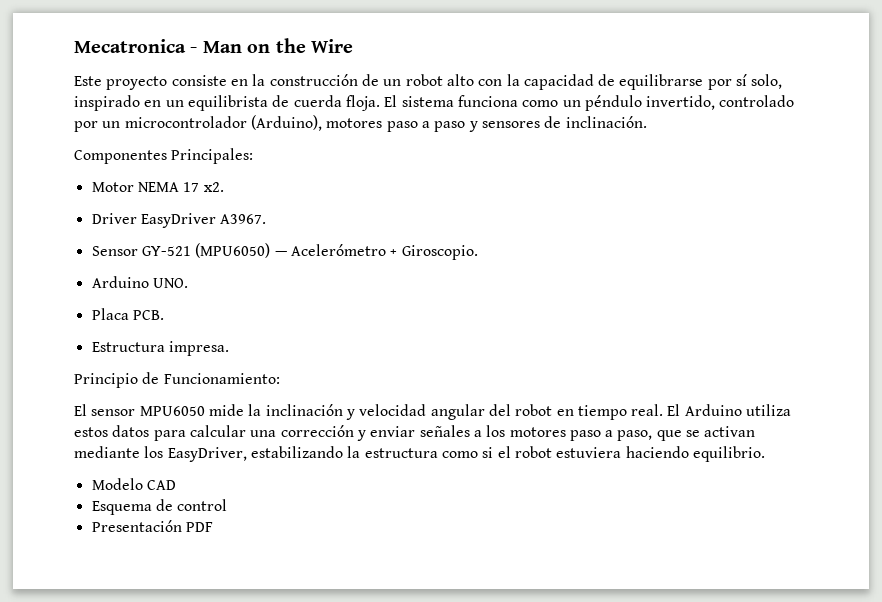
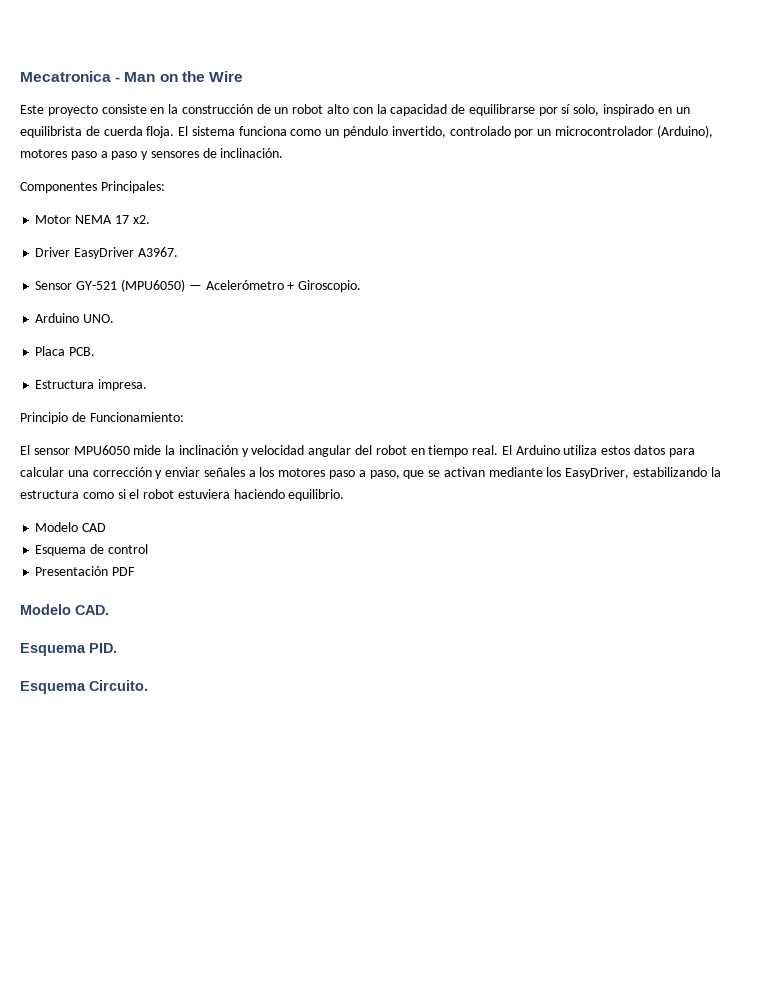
+ Modelo CAD.
+ Esquema PID.
+ Esquema Circuito.

